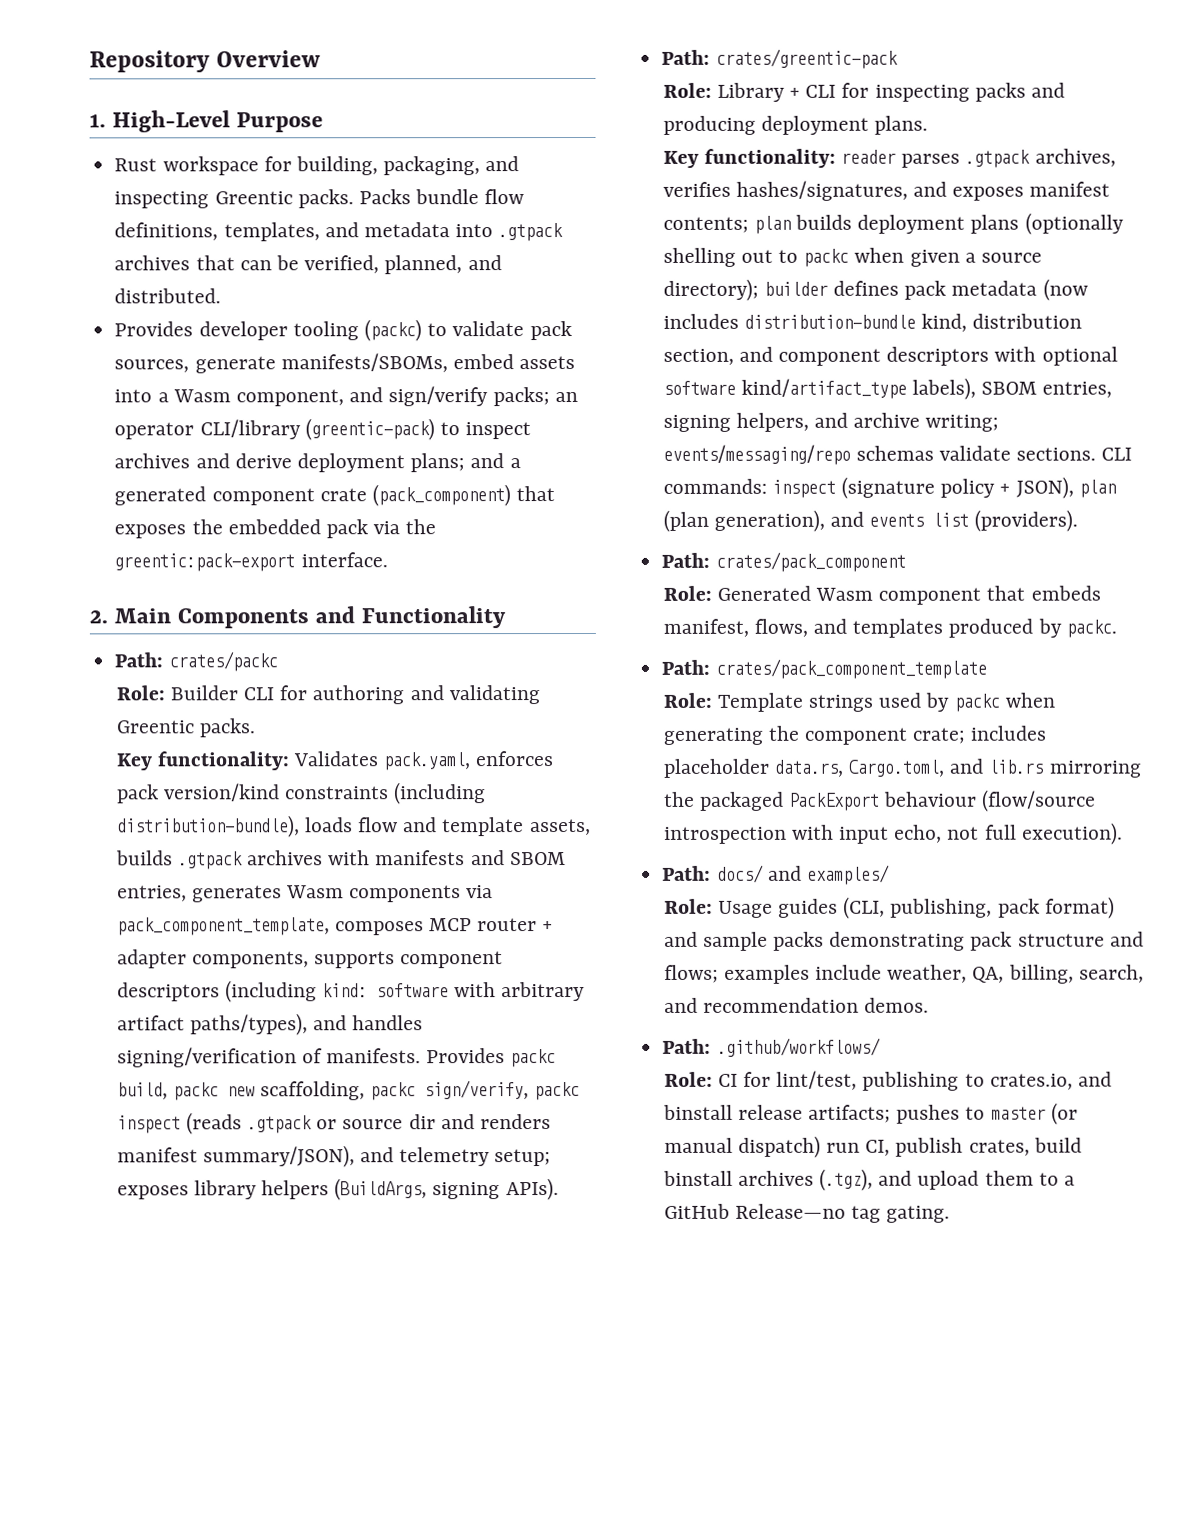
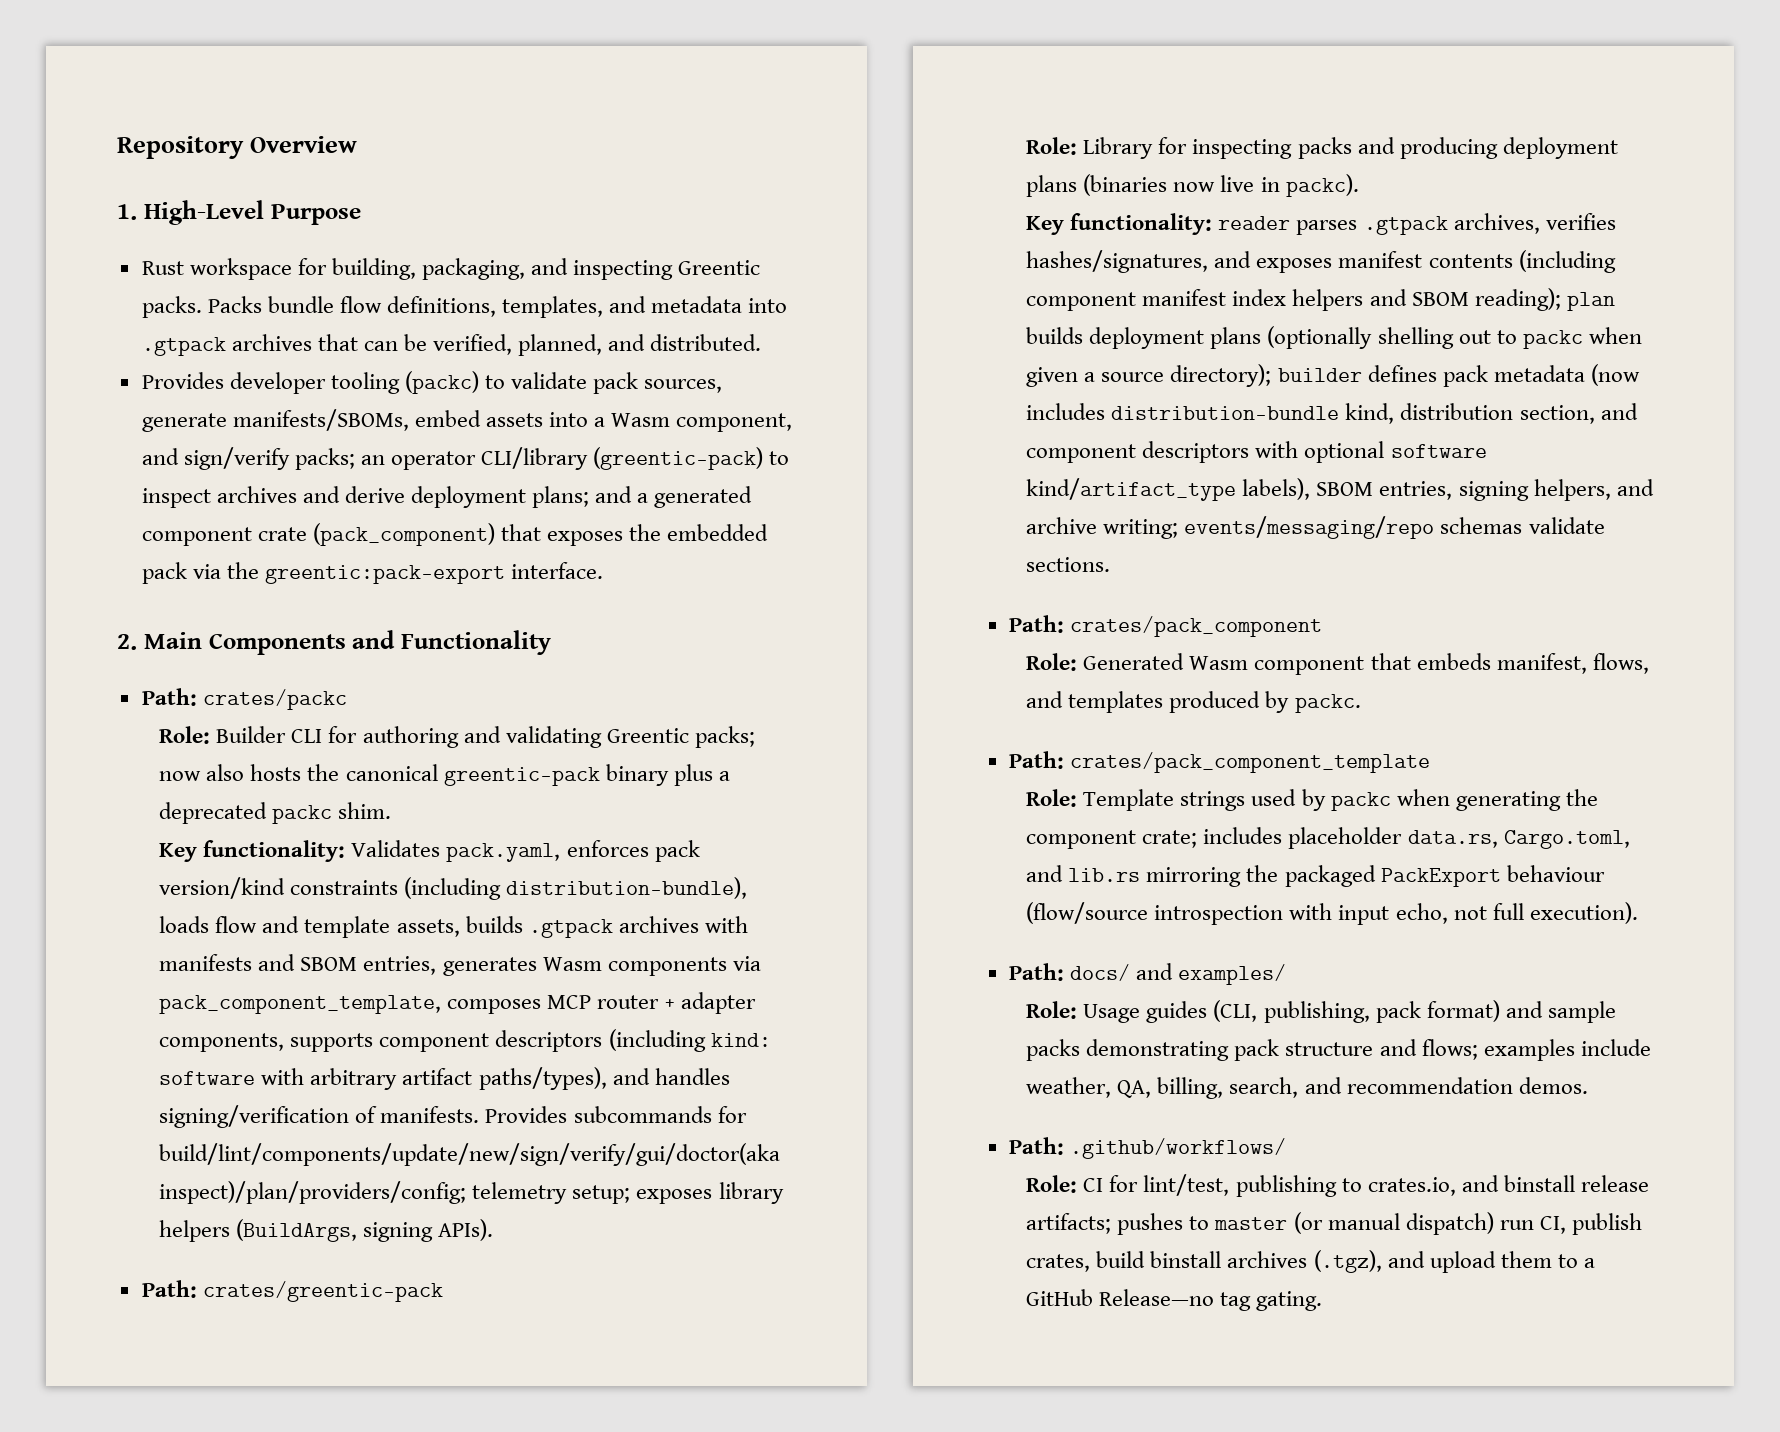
- Role: Builder CLI for authoring and validating Greentic packs.
+ Role: Builder CLI for authoring and validating Greentic packs; now also hosts the canonical greentic-pack binary plus a deprecated packc shim.
- Provides packc build, packc new scaffolding, packc sign/verify, packc inspect (reads .gtpack or source dir and renders manifest summary/JSON), and telemetry setup; exposes library helpers (BuildArgs, signing APIs).
+ Provides subcommands for build/lint/components/update/new/sign/verify/gui/doctor(aka inspect)/plan/providers/config; telemetry setup; exposes library helpers (BuildArgs, signing APIs).
- Role: Library + CLI for inspecting packs and producing deployment plans.
+ Role: Library for inspecting packs and producing deployment plans (binaries now live in packc).
- Key functionality: reader parses .gtpack archives, verifies hashes/signatures, and exposes manifest contents; plan builds deployment plans (optionally shelling out to packc when given a source directory); builder defines pack metadata (now includes distribution-bundle kind, distribution section, and component descriptors with optional software kind/artifact_type labels), SBOM entries, signing helpers, and archive writing; events/messaging/repo schemas validate sections. CLI commands: inspect (signature policy + JSON), plan (plan generation), and events list (providers).
+ Key functionality: reader parses .gtpack archives, verifies hashes/signatures, and exposes manifest contents (including component manifest index helpers and SBOM reading); plan builds deployment plans (optionally shelling out to packc when given a source directory); builder defines pack metadata (now includes distribution-bundle kind, distribution section, and component descriptors with optional software kind/artifact_type labels), SBOM entries, signing helpers, and archive writing; events/messaging/repo schemas validate sections.

